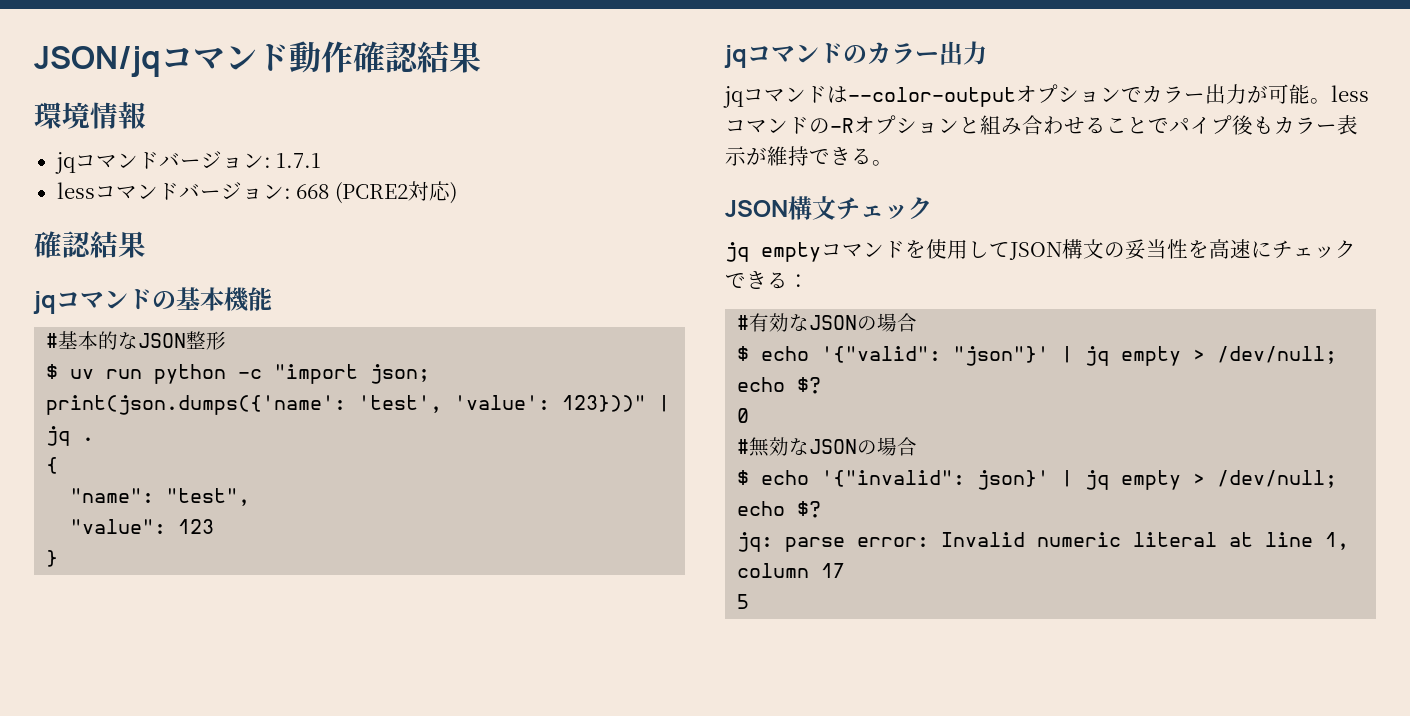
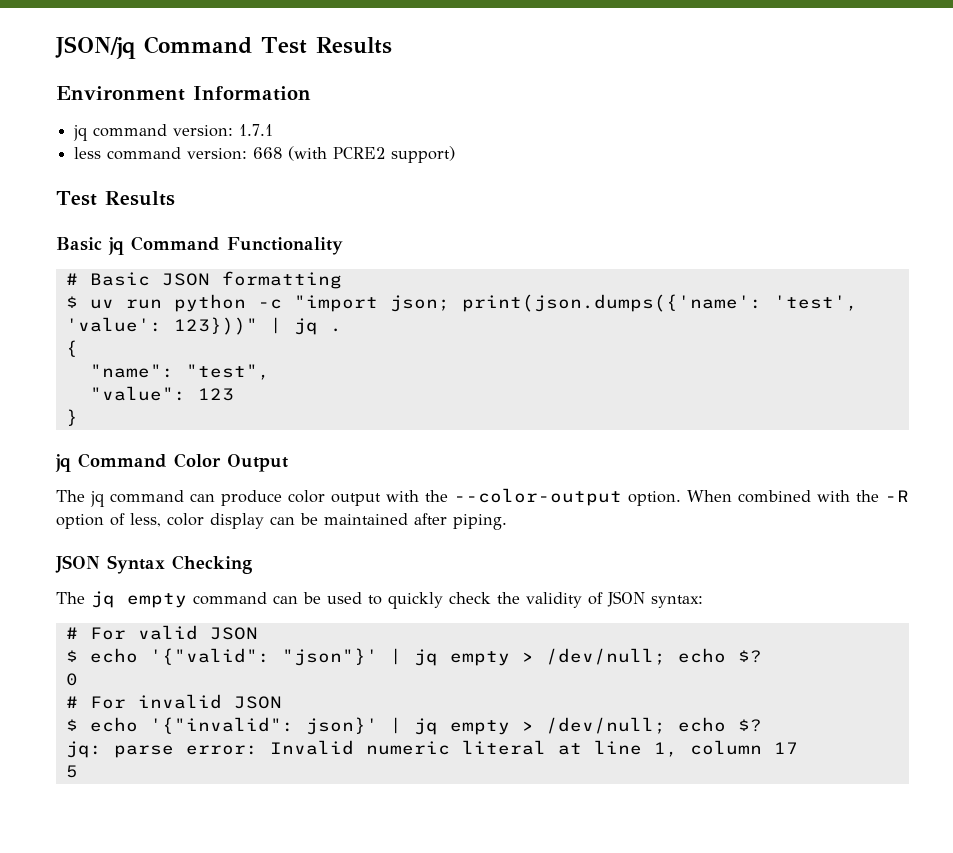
- JSON/jqコマンド動作確認結果
- 環境情報
- jqコマンドバージョン: 1.7.1
- lessコマンドバージョン: 668 (PCRE2対応)
- 確認結果
- jqコマンドの基本機能
- #基本的なJSON整形
+ JSON/jq Command Test Results
+ Environment Information
+ jq command version: 1.7.1
+ less command version: 668 (with PCRE2 support)
+ Test Results
+ Basic jq Command Functionality
+ # Basic JSON formatting
- jqコマンドのカラー出力
- jqコマンドは--color-outputオプションでカラー出力が可能。lessコマンドの-Rオプションと組み合わせることでパイプ後もカラー表示が維持できる。
- JSON構文チェック
- jq emptyコマンドを使用してJSON構文の妥当性を高速にチェックできる：
- #有効なJSONの場合
+ jq Command Color Output
+ The jq command can produce color output with the --color-output option. When combined with the -R option of less, color display can be maintained after piping.
+ JSON Syntax Checking
+ The jq empty command can be used to quickly check the validity of JSON syntax:
+ # For valid JSON
- #無効なJSONの場合
+ # For invalid JSON

